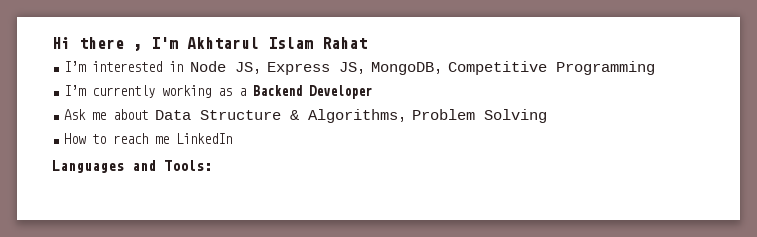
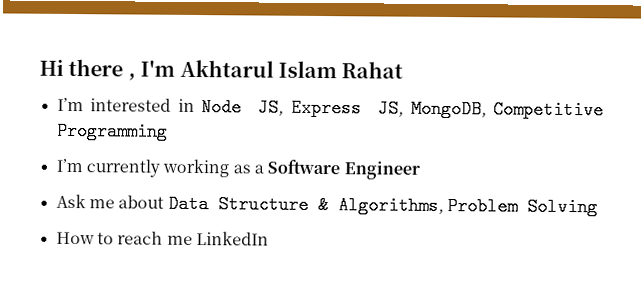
- I’m currently working as a Backend Developer
+ I’m currently working as a Software Engineer
- Languages and Tools:

